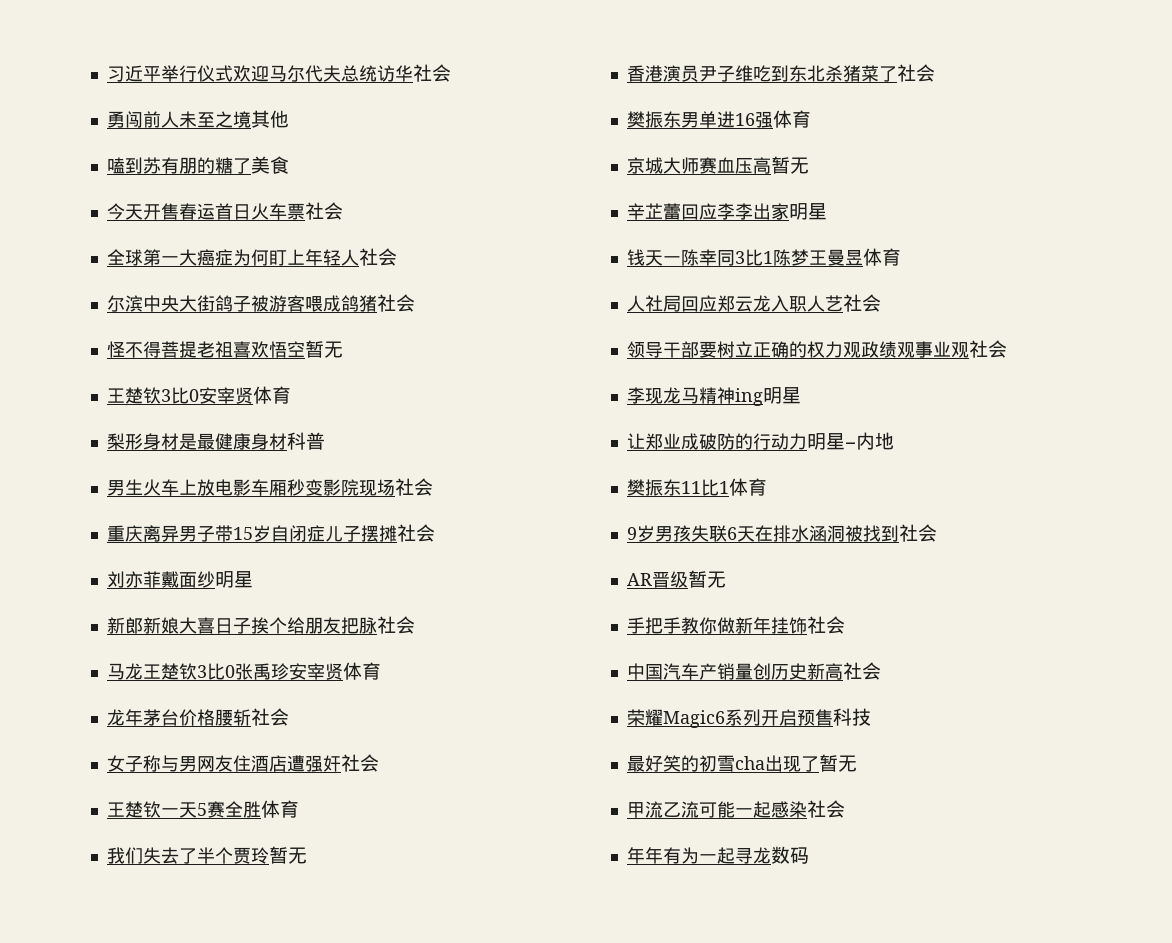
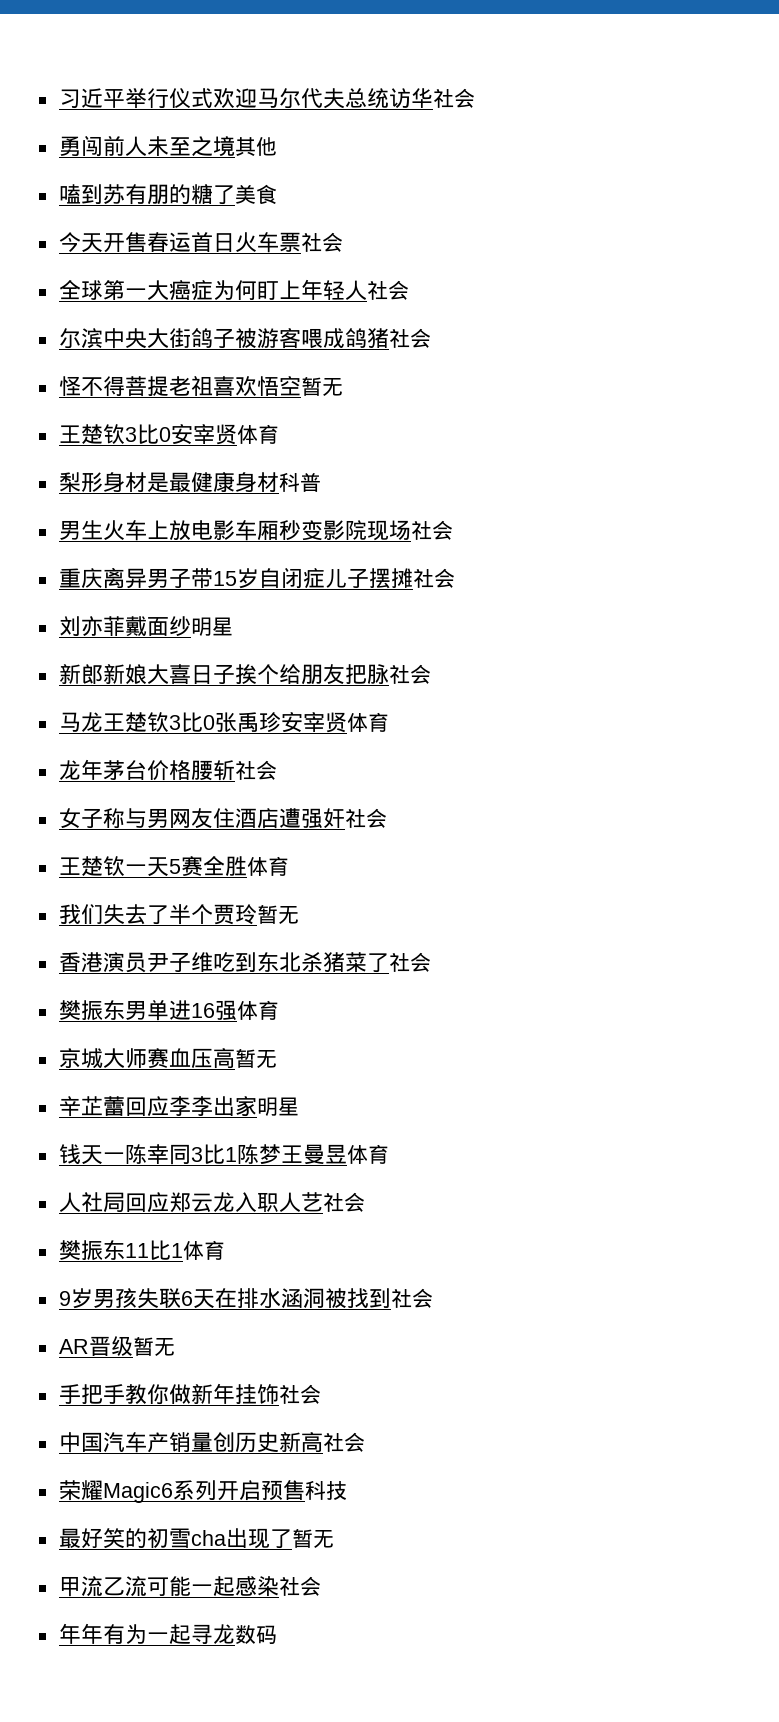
- 领导干部要树立正确的权力观政绩观事业观社会
- 李现龙马精神ing明星
- 让郑业成破防的行动力明星-内地

